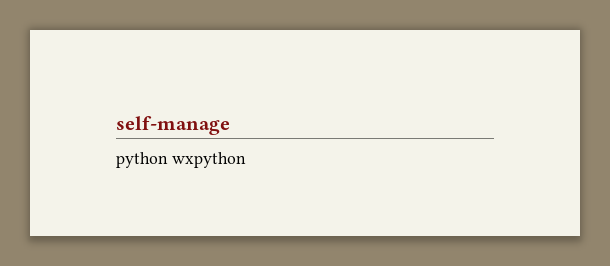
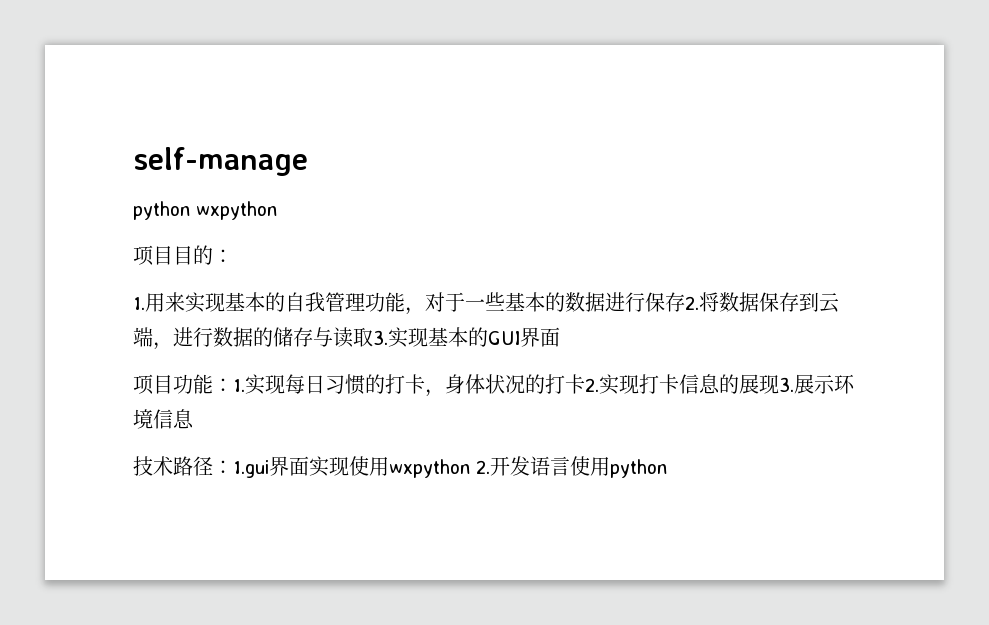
+ 项目目的：
+ 1.用来实现基本的自我管理功能，对于一些基本的数据进行保存2.将数据保存到云端，进行数据的储存与读取3.实现基本的GUI界面
+ 项目功能：1.实现每日习惯的打卡，身体状况的打卡2.实现打卡信息的展现3.展示环境信息
+ 技术路径：1.gui界面实现使用wxpython 2.开发语言使用python

